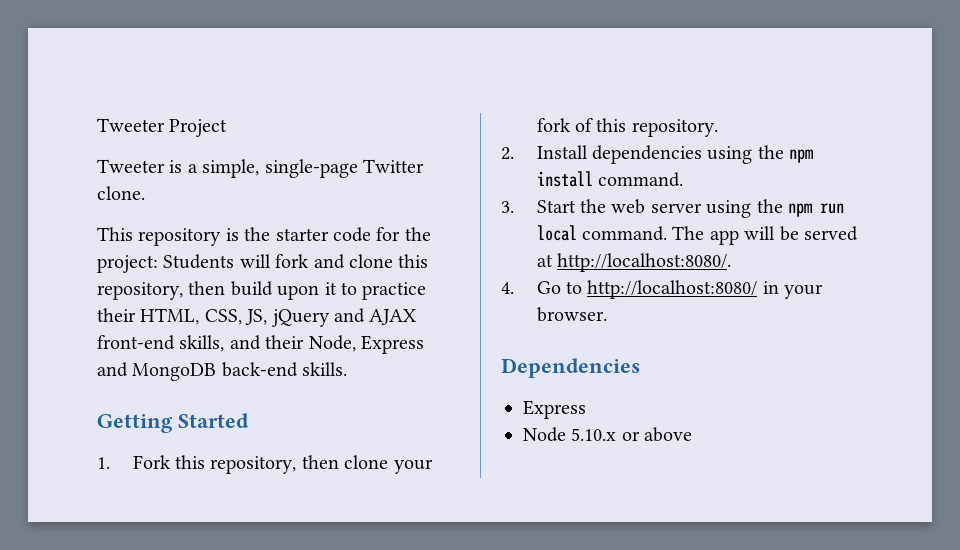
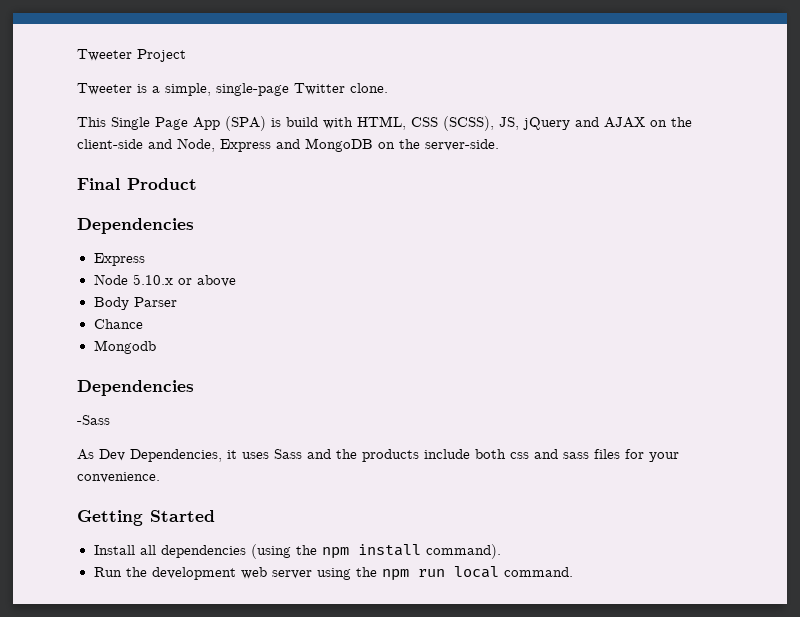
- This repository is the starter code for the project: Students will fork and clone this repository, then build upon it to practice their HTML, CSS, JS, jQuery and AJAX front-end skills, and their Node, Express and MongoDB back-end skills.
- Getting Started
- 1. Fork this repository, then clone your fork of this repository.
- 2. Install dependencies using the npm install command.
- 3. Start the web server using the npm run local command. The app will be served at http://localhost:8080/.
- 4. Go to http://localhost:8080/ in your browser.
+ This Single Page App (SPA) is build with HTML, CSS (SCSS), JS, jQuery and AJAX on the client-side and Node, Express and MongoDB on the server-side.
+ Final Product
+ Body Parser
+ Chance
+ Mongodb
+ Dependencies
+ -Sass
+ As Dev Dependencies, it uses Sass and the products include both css and sass files for your convenience.
+ Getting Started
+ Install all dependencies (using the npm install command).
+ Run the development web server using the npm run local command.

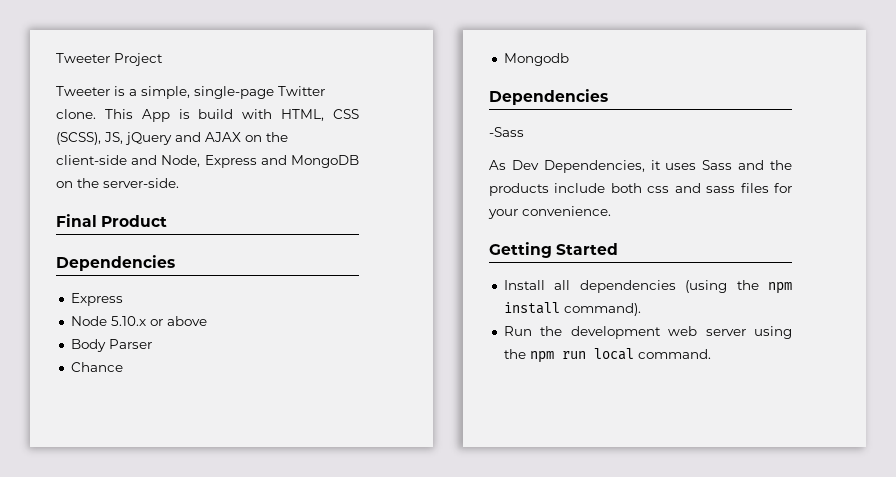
- Tweeter is a simple, single-page Twitter clone.
- This Single Page App (SPA) is build with HTML, CSS (SCSS), JS, jQuery and AJAX on the client-side and Node, Express and MongoDB on the server-side.
+ Tweeter is a simple, single-page Twitter clone. This App is build with HTML, CSS (SCSS), JS, jQuery and AJAX on the client-side and Node, Express and MongoDB on the server-side.

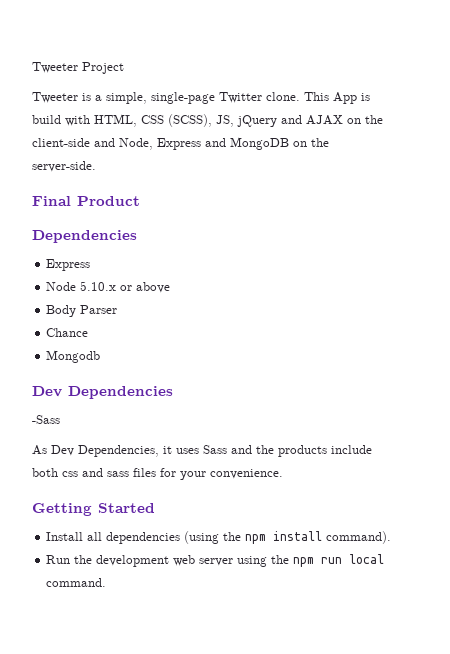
  Mongodb
- Dependencies
+ Dev Dependencies

